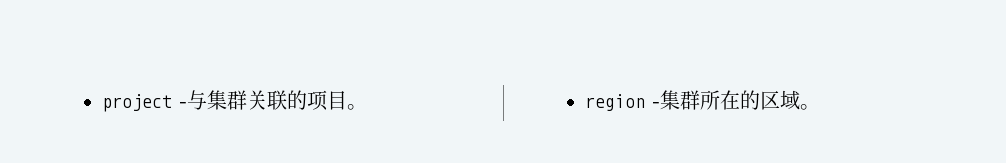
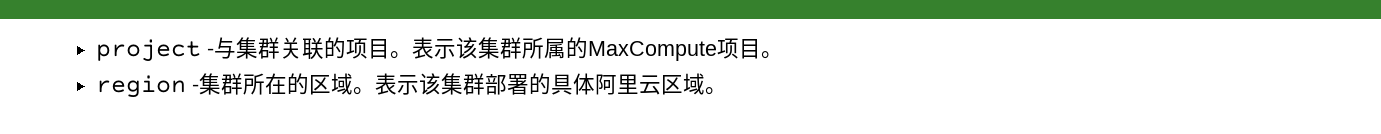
+ 表示该集群所属的MaxCompute项目。
+ 表示该集群部署的具体阿里云区域。

